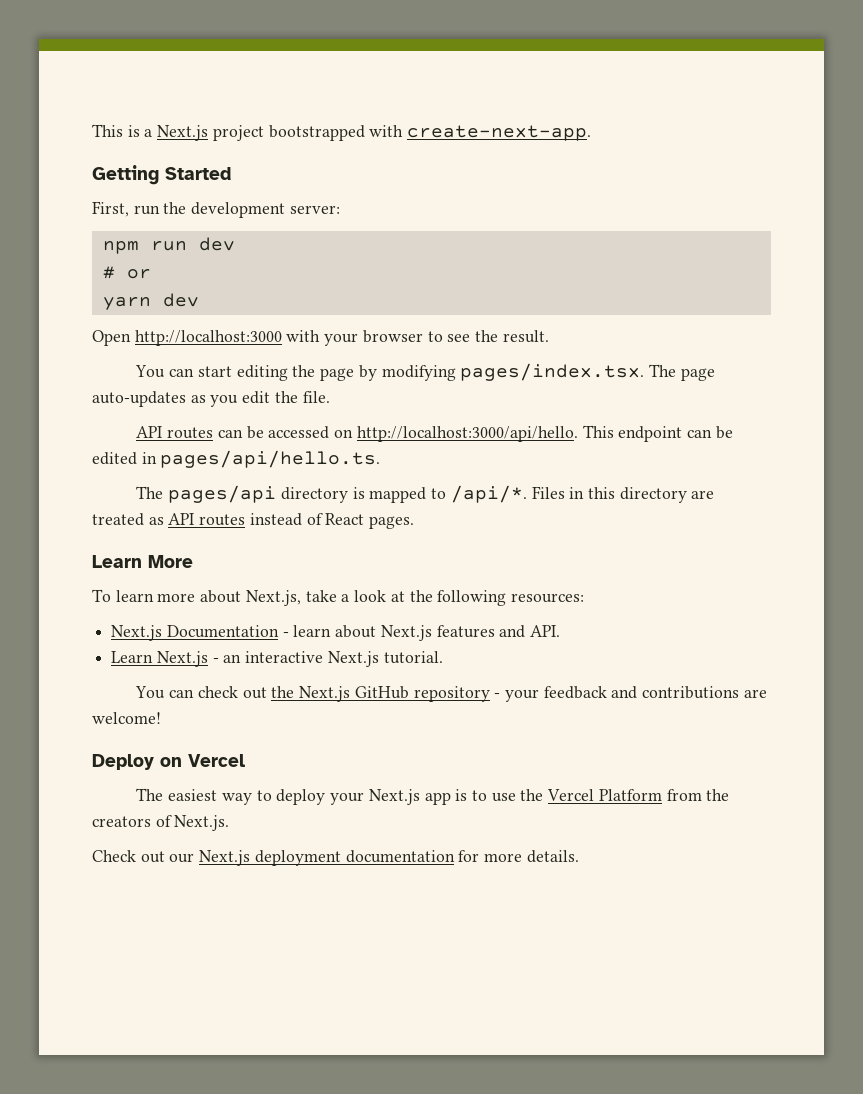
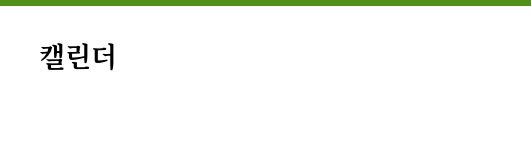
- This is a Next.js project bootstrapped with create-next-app.
- Getting Started
- First, run the development server:
- npm run dev
- # or
- yarn dev
- Open http://localhost:3000 with your browser to see the result.
- You can start editing the page by modifying pages/index.tsx. The page auto-updates as you edit the file.
- API routes can be accessed on http://localhost:3000/api/hello. This endpoint can be edited in pages/api/hello.ts.
- The pages/api directory is mapped to /api/*. Files in this directory are treated as API routes instead of React pages.
- Learn More
- To learn more about Next.js, take a look at the following resources:
- Next.js Documentation - learn about Next.js features and API.
- Learn Next.js - an interactive Next.js tutorial.
- You can check out the Next.js GitHub repository - your feedback and contributions are welcome!
- Deploy on Vercel
- The easiest way to deploy your Next.js app is to use the Vercel Platform from the creators of Next.js.
- Check out our Next.js deployment documentation for more details.
+ 캘린더

